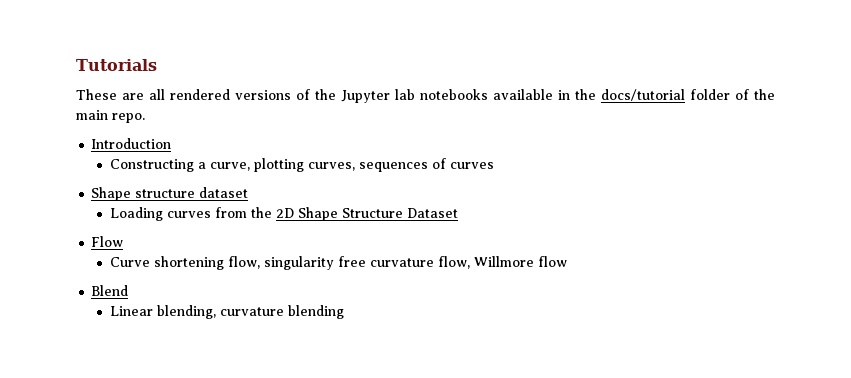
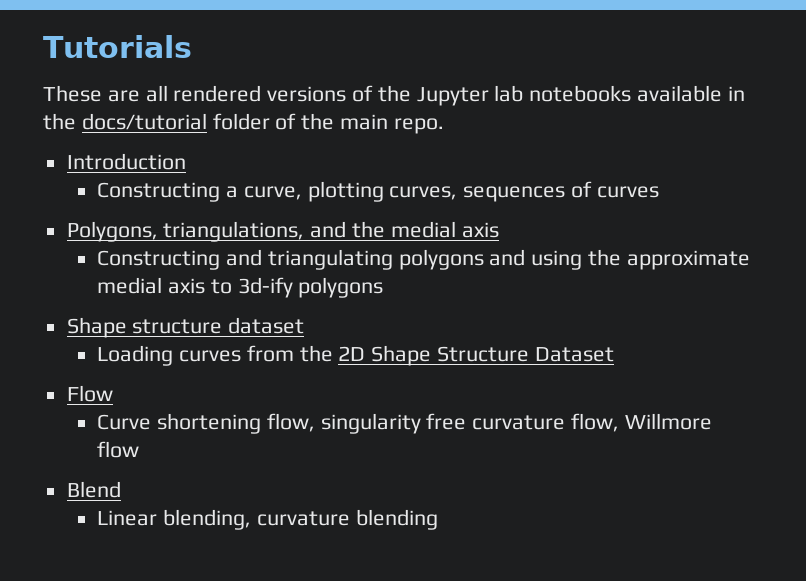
+ Polygons, triangulations, and the medial axis
+ Constructing and triangulating polygons and using the approximate medial axis to 3d-ify polygons

